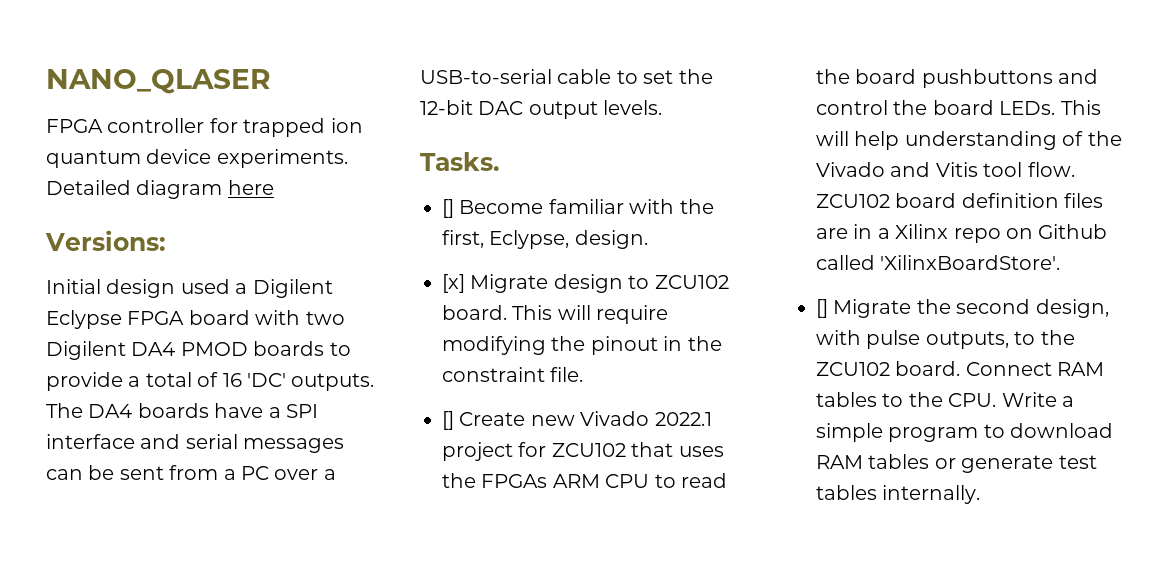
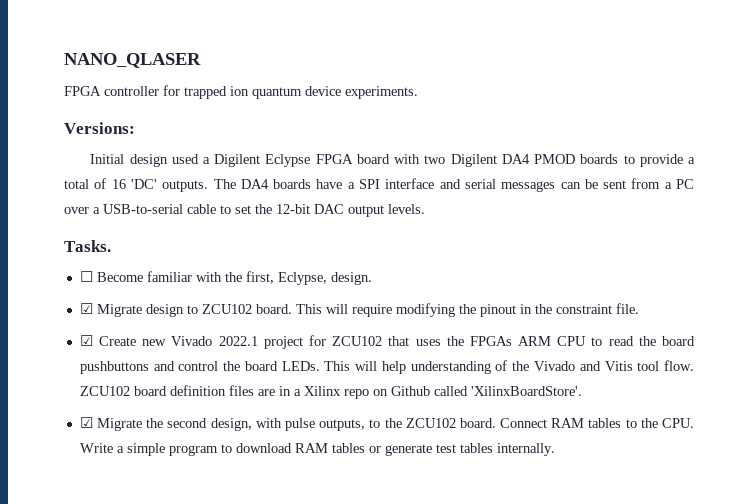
- Detailed diagram here
- [] Become familiar with the first, Eclypse, design.
+ ☐ Become familiar with the first, Eclypse, design.
- [x] Migrate design to ZCU102 board.
+ ☑ Migrate design to ZCU102 board.
- [] Create new Vivado 2022.1 project for ZCU102 that uses the FPGAs ARM CPU to read the board pushbuttons and control the board LEDs.
+ ☑ Create new Vivado 2022.1 project for ZCU102 that uses the FPGAs ARM CPU to read the board pushbuttons and control the board LEDs.
- [] Migrate the second design, with pulse outputs, to the ZCU102 board.
+ ☑ Migrate the second design, with pulse outputs, to the ZCU102 board.

